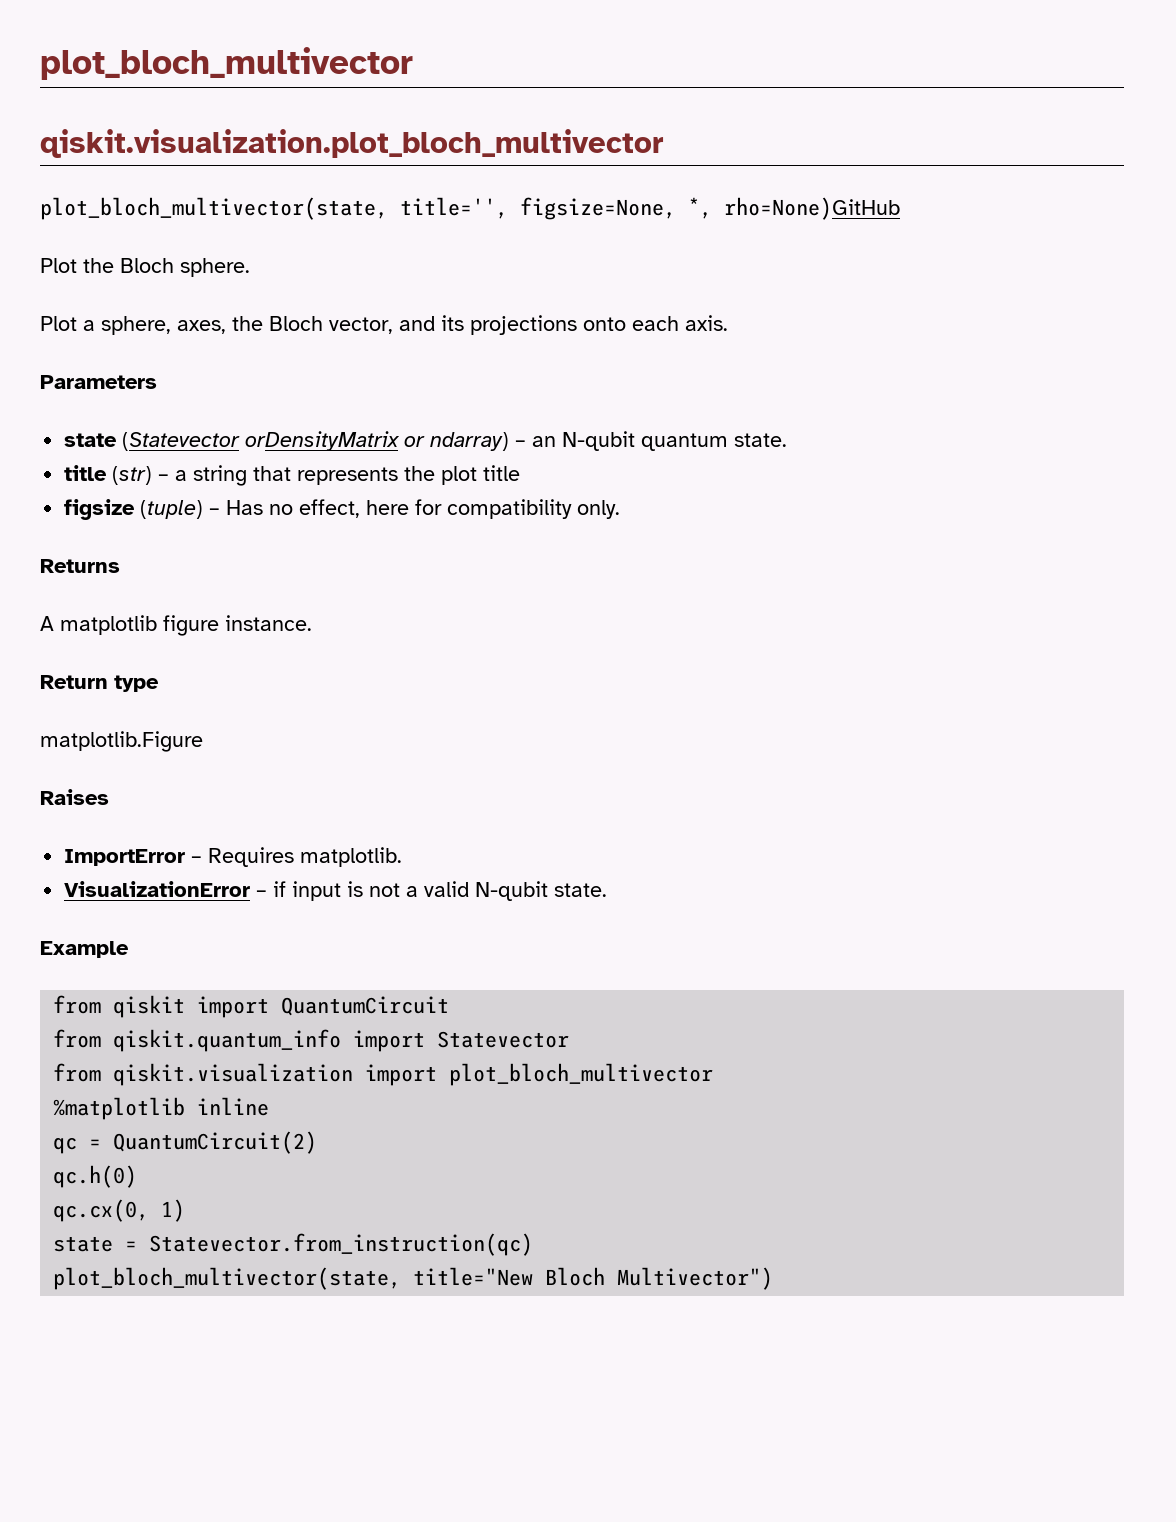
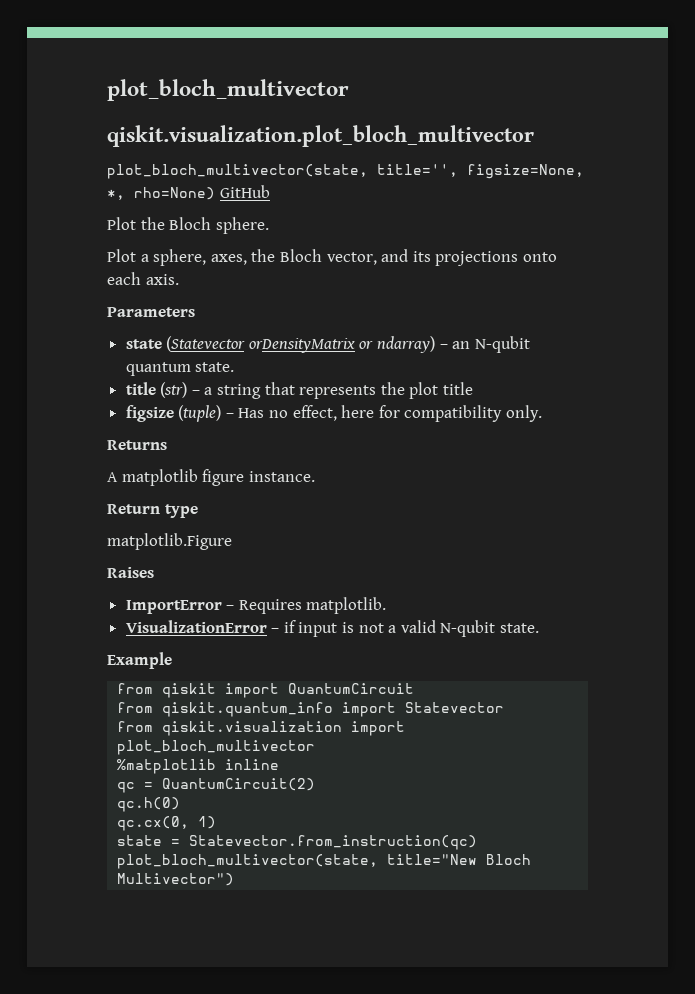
- plot_bloch_multivector(state, title='', figsize=None, *, rho=None)GitHub
+ plot_bloch_multivector(state, title='', figsize=None, *, rho=None) GitHub

